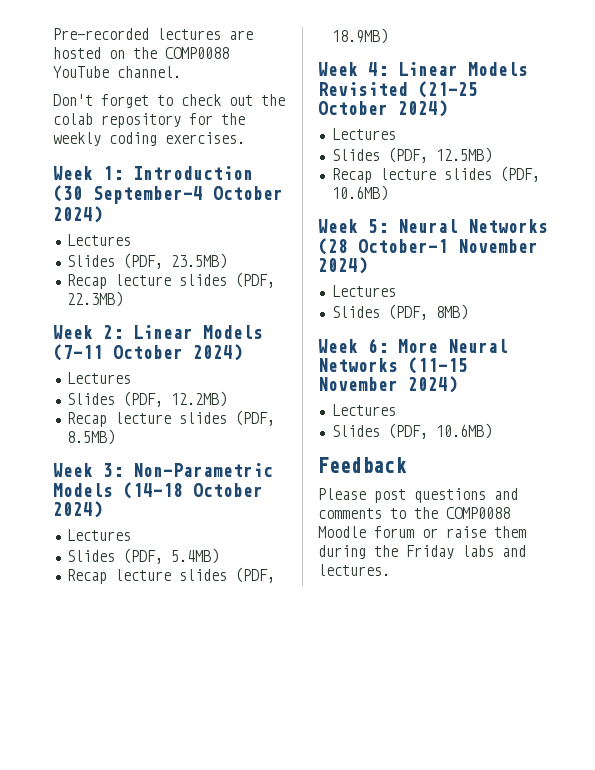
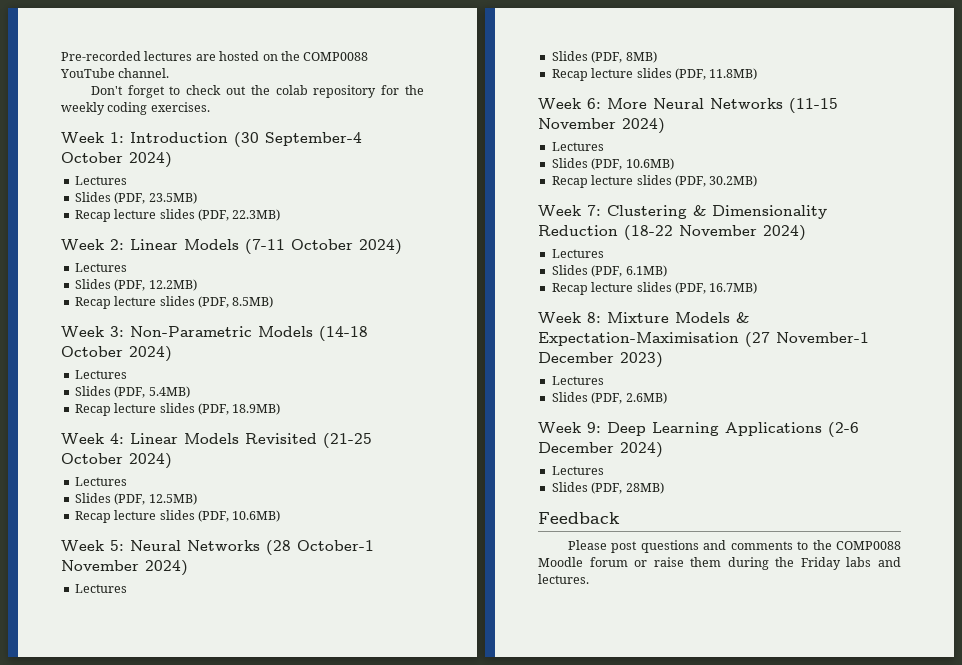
+ Recap lecture slides (PDF, 11.8MB)
+ Recap lecture slides (PDF, 30.2MB)
+ Week 7: Clustering & Dimensionality Reduction (18-22 November 2024)
+ Lectures
+ Slides (PDF, 6.1MB)
+ Recap lecture slides (PDF, 16.7MB)
+ Week 8: Mixture Models & Expectation-Maximisation (27 November-1 December 2023)
+ Lectures
+ Slides (PDF, 2.6MB)
+ Week 9: Deep Learning Applications (2-6 December 2024)
+ Lectures
+ Slides (PDF, 28MB)

